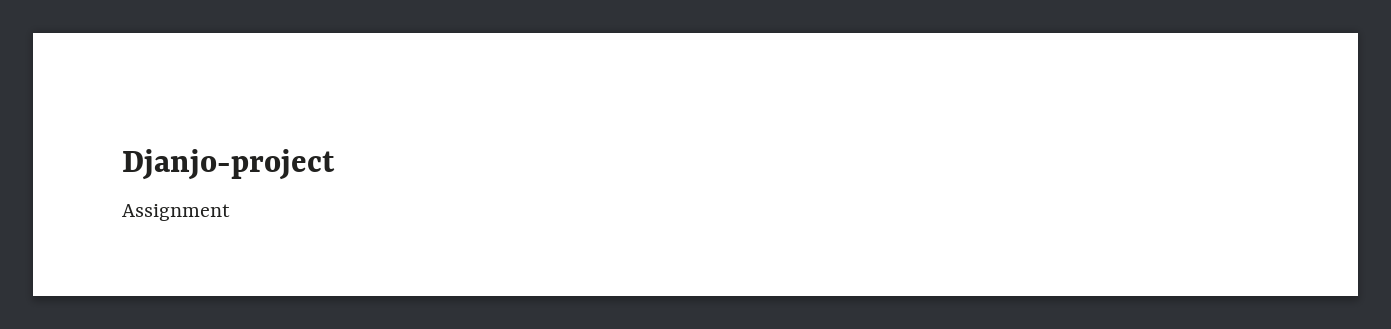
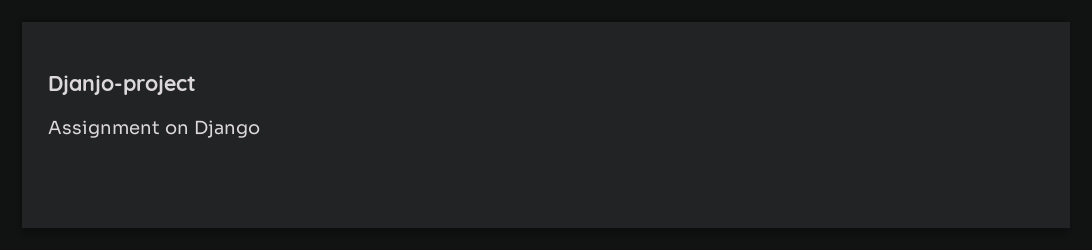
- Assignment
+ Assignment on Django

